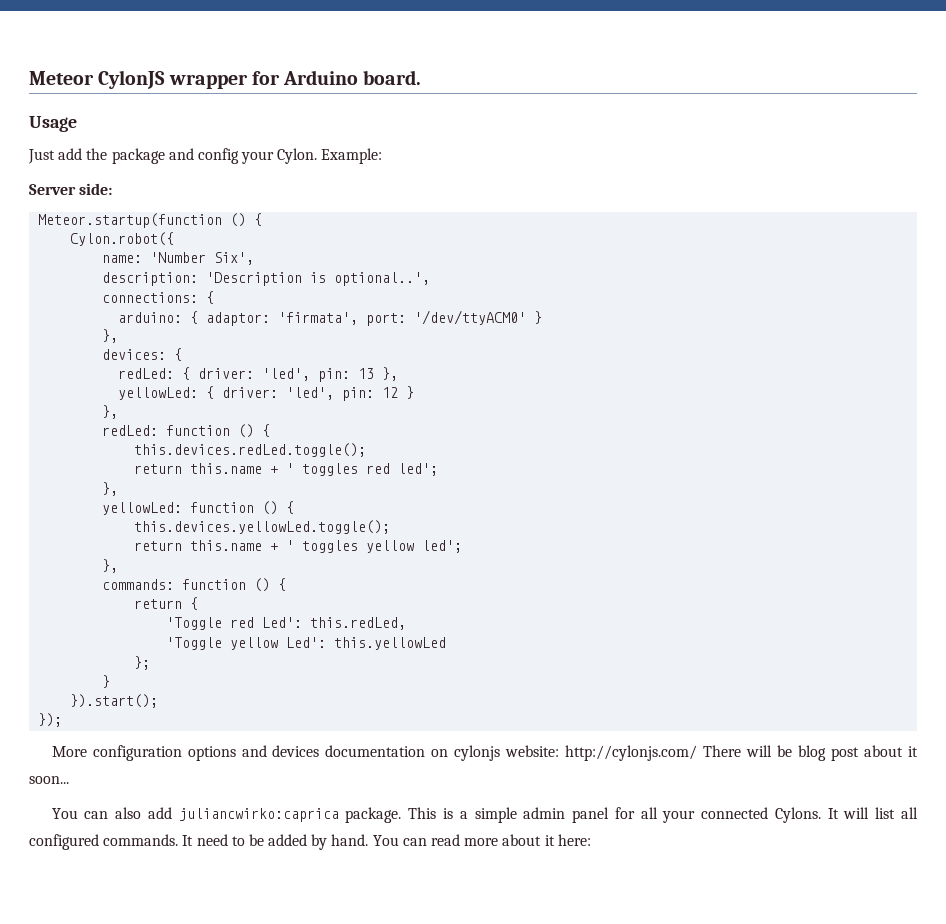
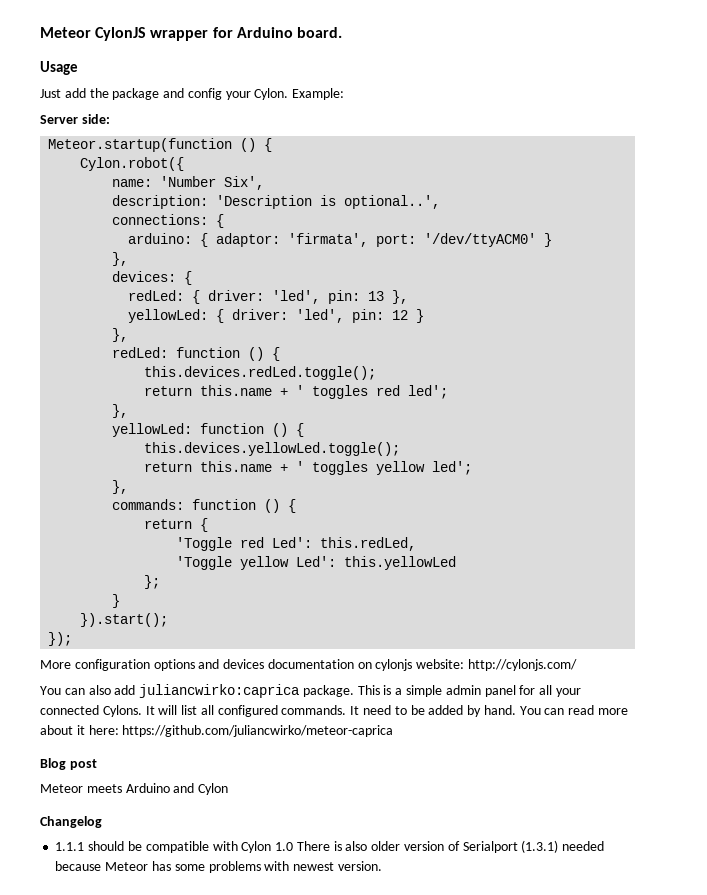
- More configuration options and devices documentation on cylonjs website: http://cylonjs.com/ There will be blog post about it soon...
+ More configuration options and devices documentation on cylonjs website: http://cylonjs.com/
- You can read more about it here:
+ You can read more about it here: https://github.com/juliancwirko/meteor-caprica
+ Blog post
+ Meteor meets Arduino and Cylon
+ Changelog
+ 1.1.1 should be compatible with Cylon 1.0 There is also older version of Serialport (1.3.1) needed because Meteor has some problems with newest version.

